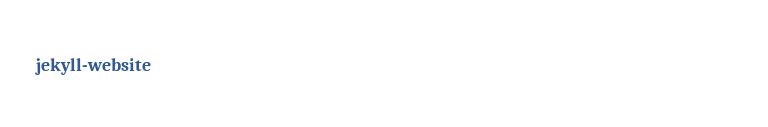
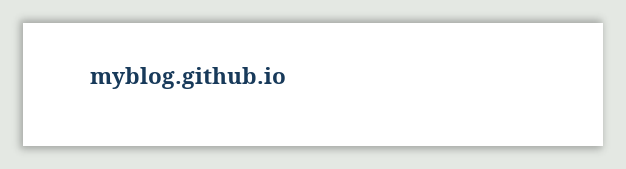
- jekyll-website
+ myblog.github.io

